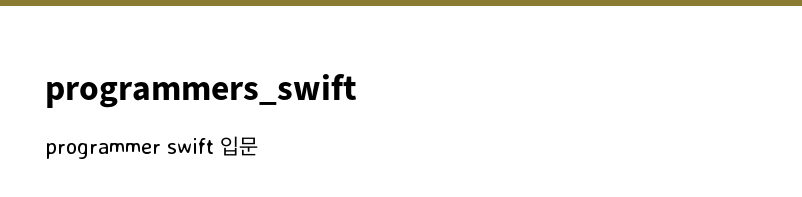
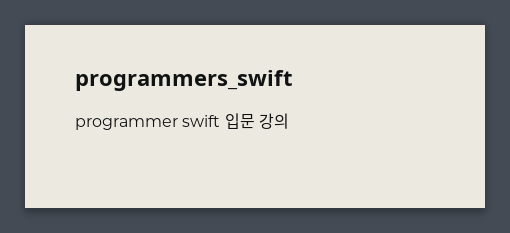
- programmer swift 입문
+ programmer swift 입문 강의

